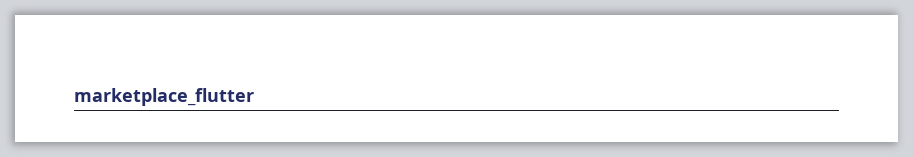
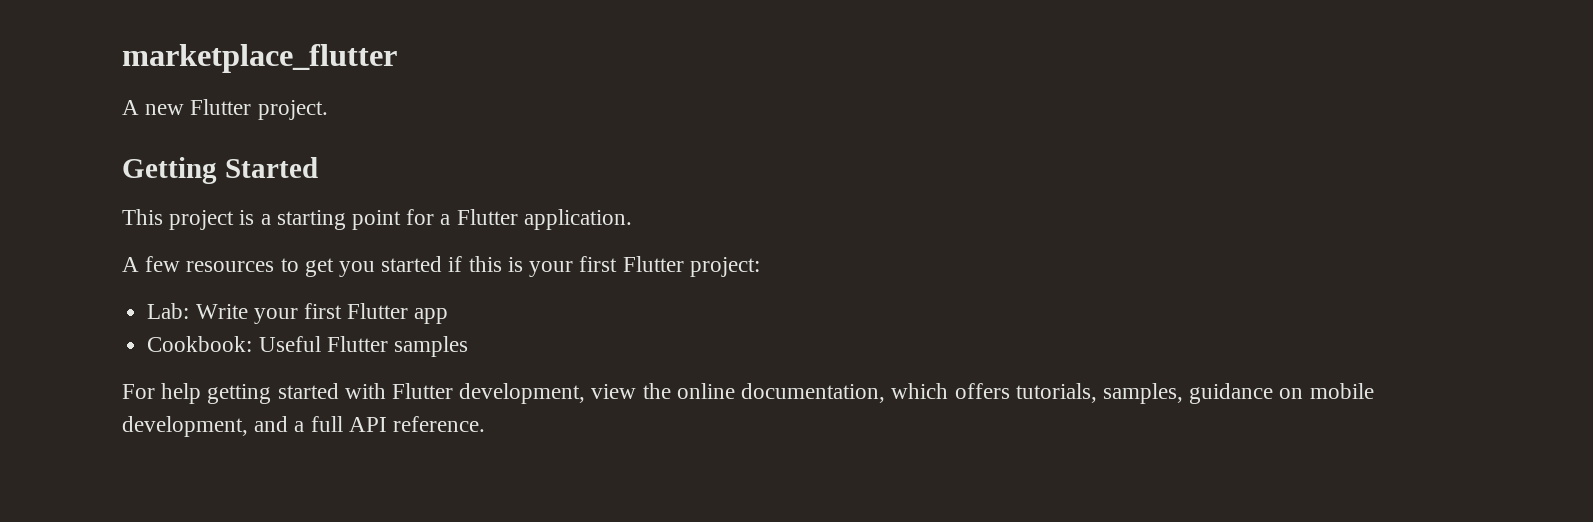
+ A new Flutter project.
+ Getting Started
+ This project is a starting point for a Flutter application.
+ A few resources to get you started if this is your first Flutter project:
+ Lab: Write your first Flutter app
+ Cookbook: Useful Flutter samples
+ For help getting started with Flutter development, view the online documentation, which offers tutorials, samples, guidance on mobile development, and a full API reference.

